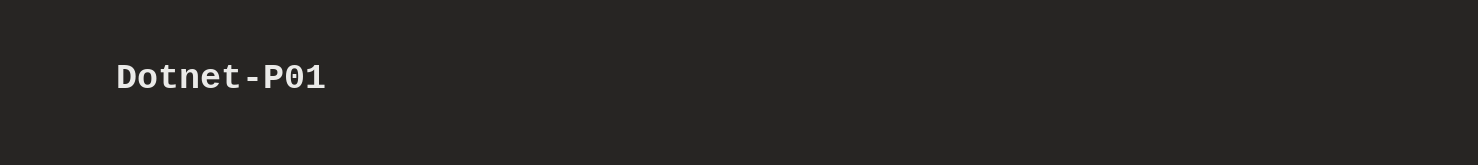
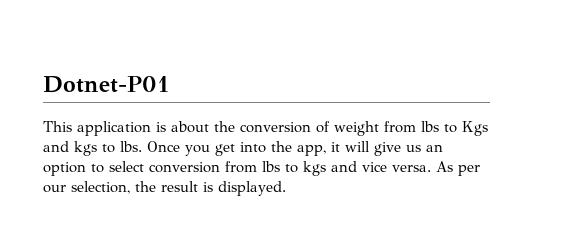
+ This application is about the conversion of weight from lbs to Kgs and kgs to lbs. Once you get into the app, it will give us an option to select conversion from lbs to kgs and vice versa. As per our selection, the result is displayed.

